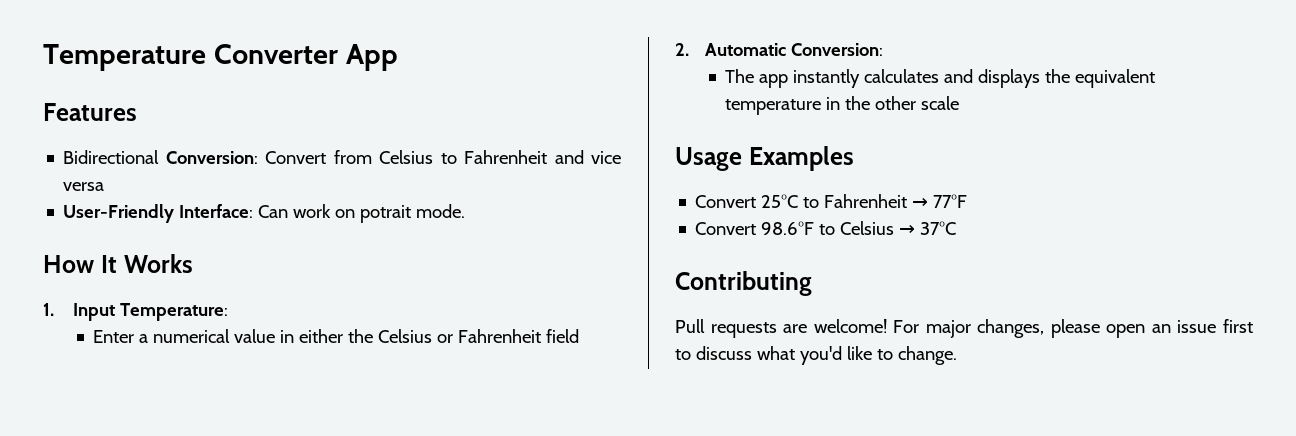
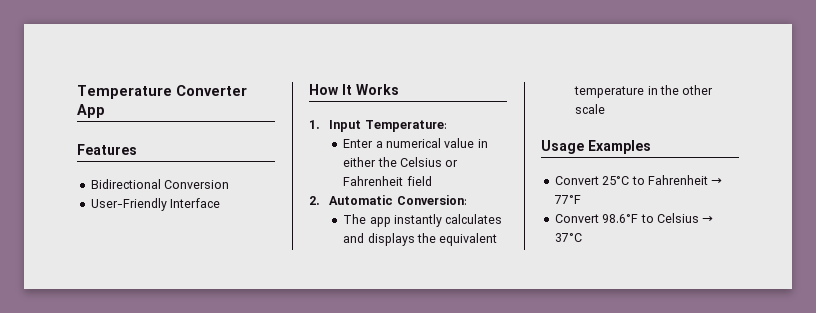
- Bidirectional Conversion: Convert from Celsius to Fahrenheit and vice versa
- User-Friendly Interface: Can work on potrait mode.
+ Bidirectional Conversion
+ User-Friendly Interface
- Contributing
- Pull requests are welcome! For major changes, please open an issue first to discuss what you'd like to change.

